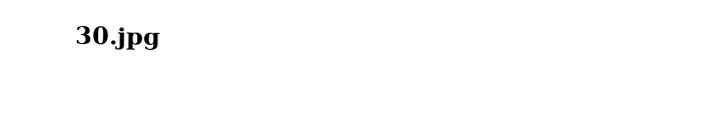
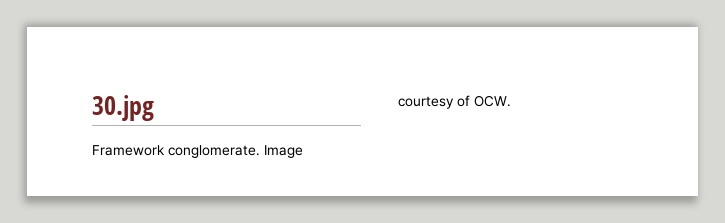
+ Framework conglomerate. Image courtesy of OCW.

